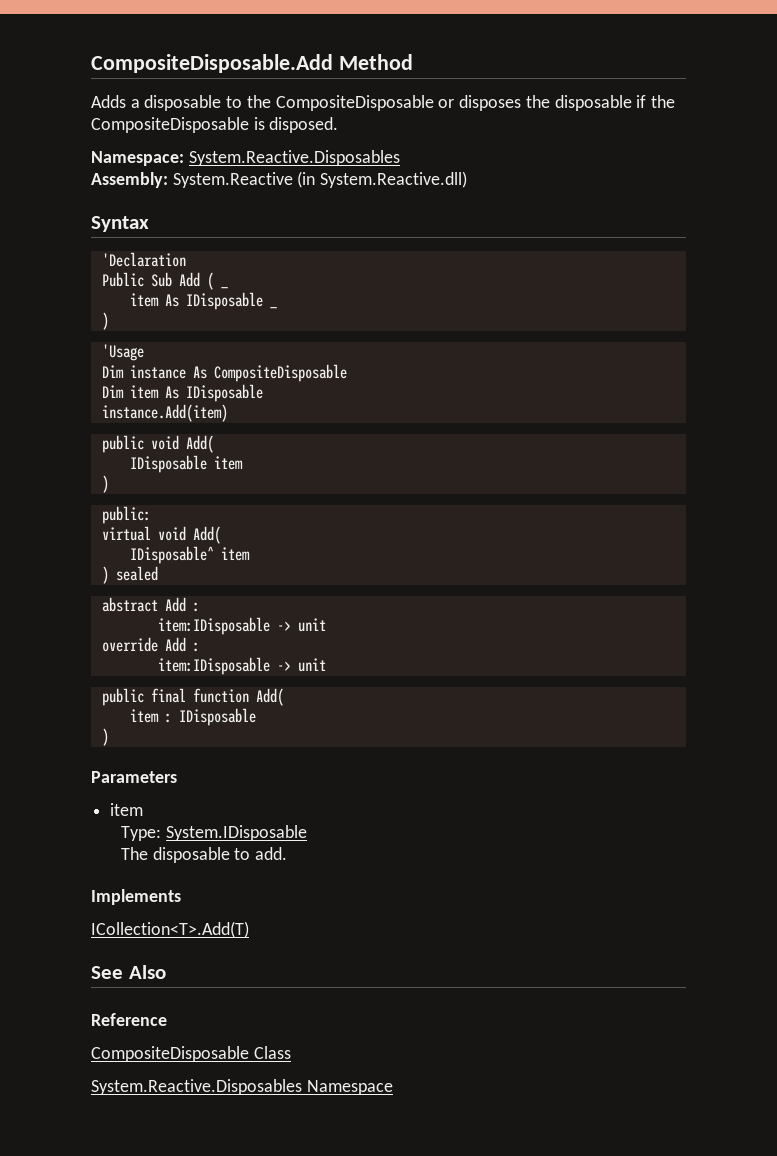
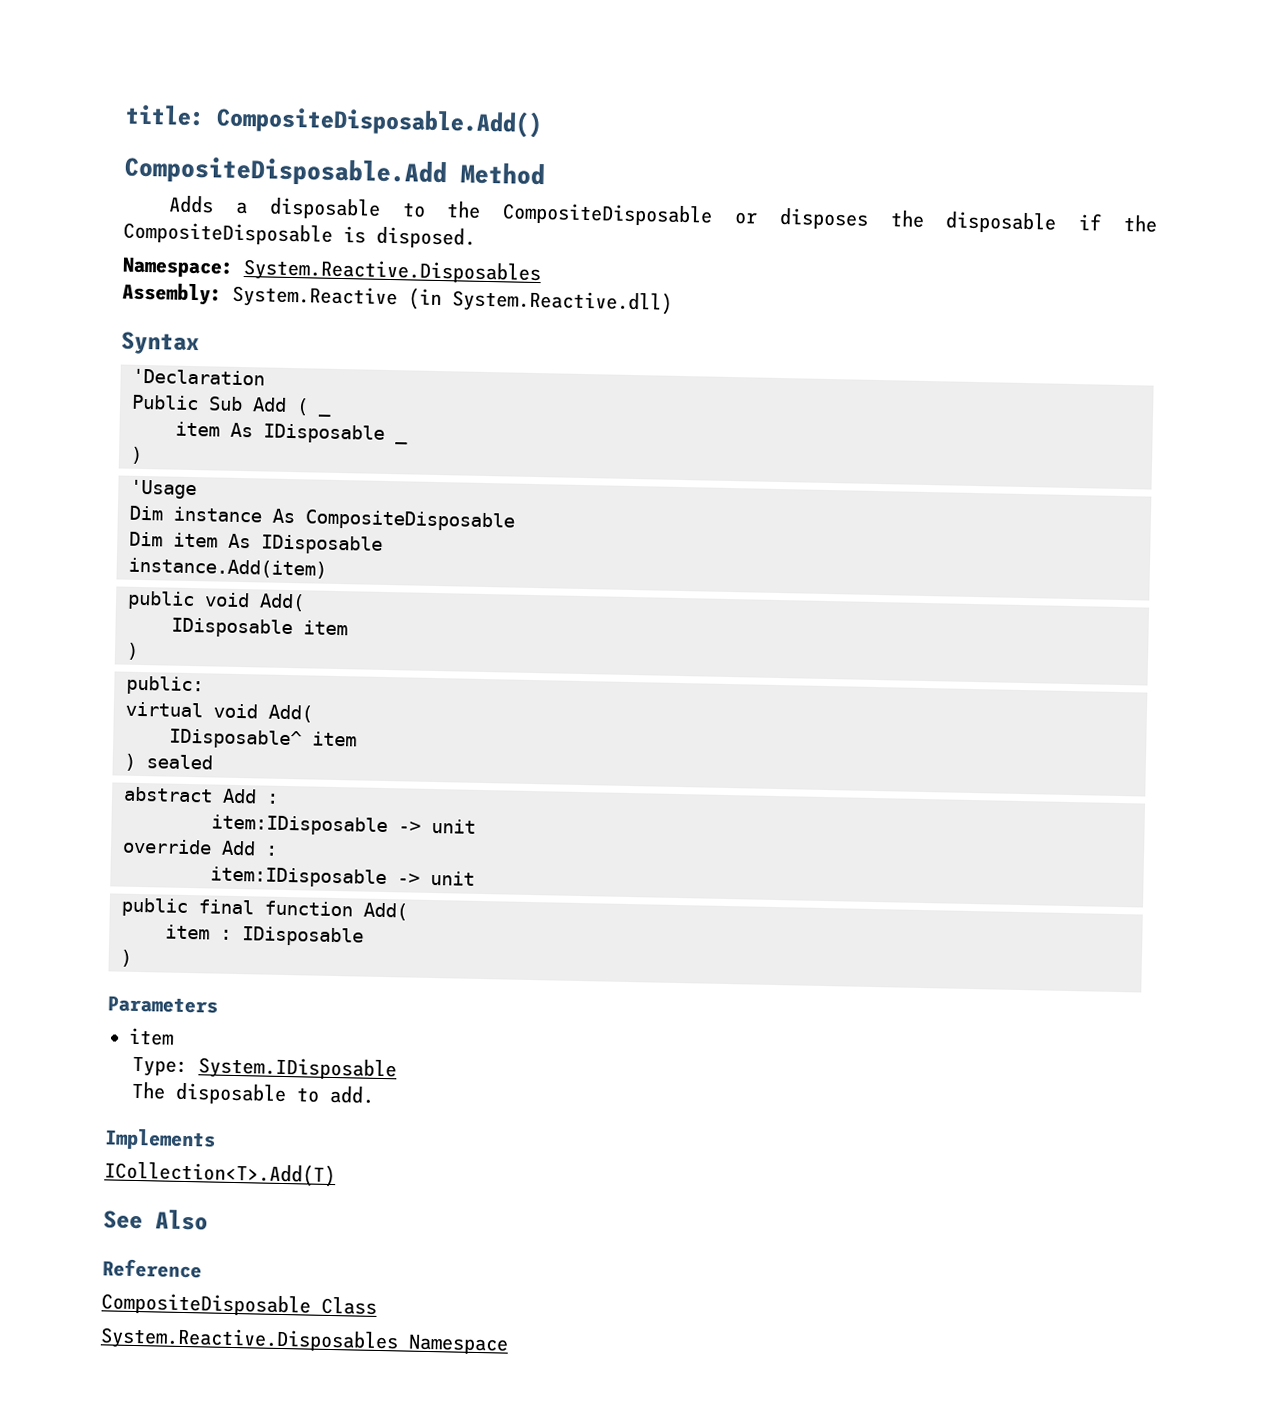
+ title: CompositeDisposable.Add()

